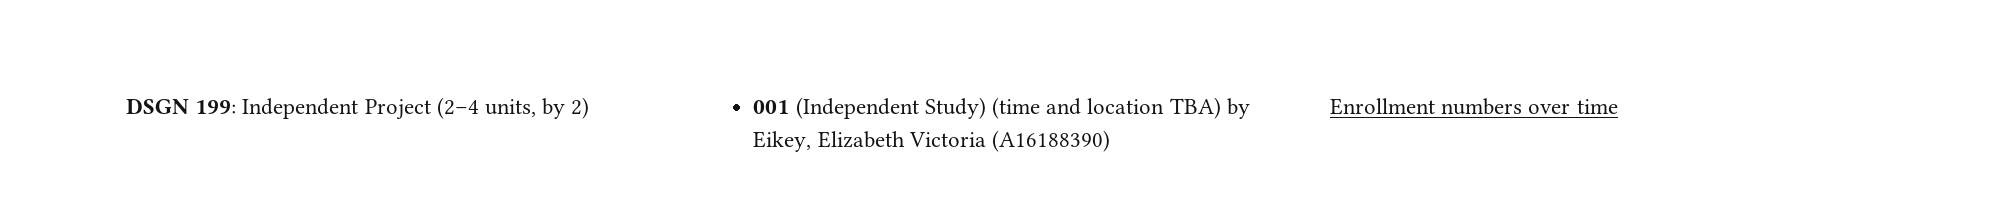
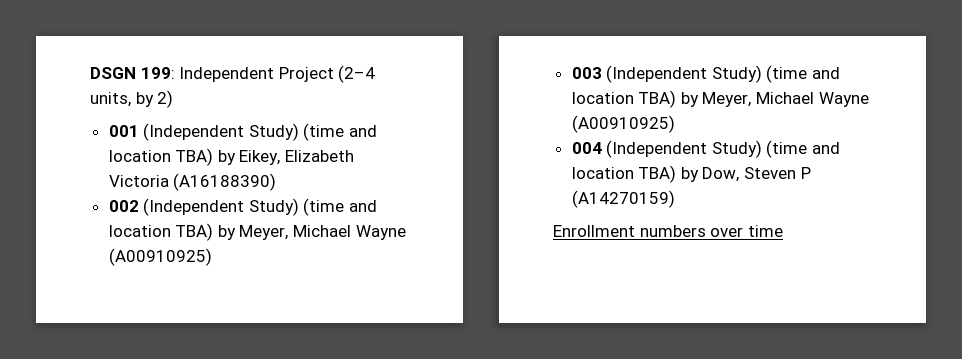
+ 002 (Independent Study) (time and location TBA) by Meyer, Michael Wayne (A00910925)
+ 003 (Independent Study) (time and location TBA) by Meyer, Michael Wayne (A00910925)
+ 004 (Independent Study) (time and location TBA) by Dow, Steven P (A14270159)

